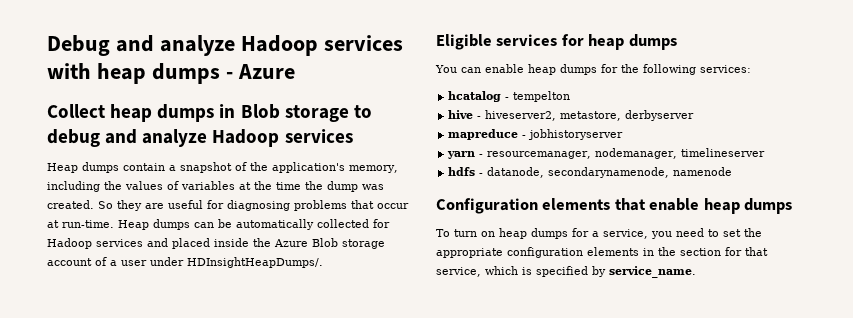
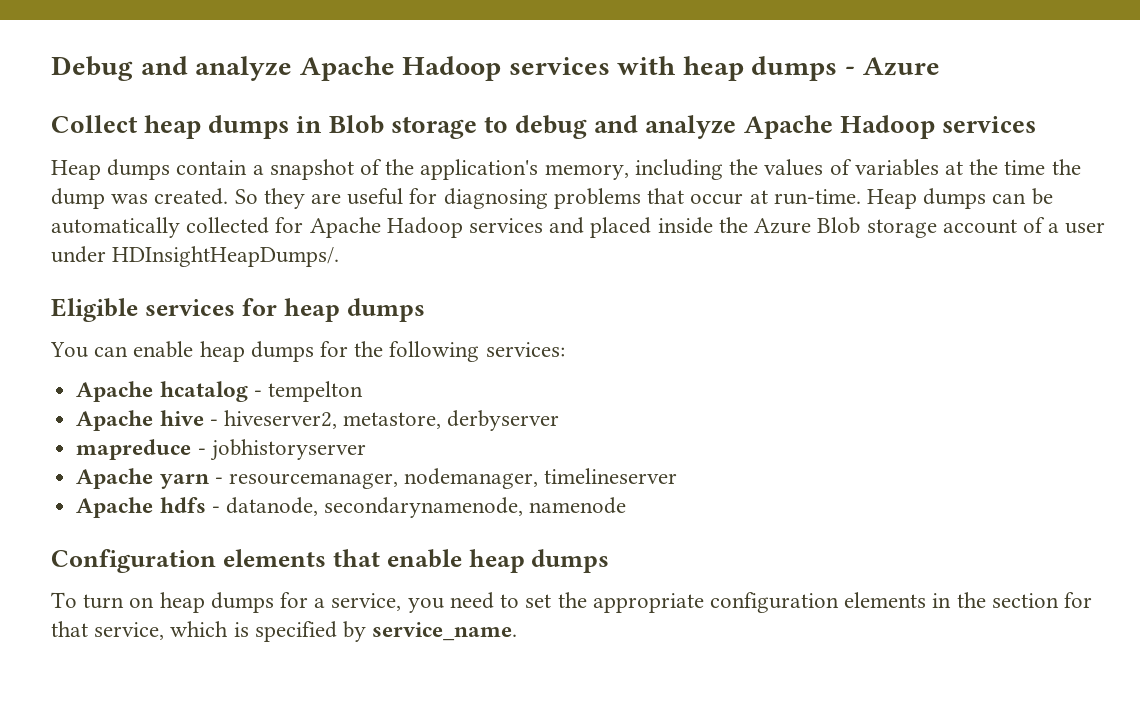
- Debug and analyze Hadoop services with heap dumps - Azure
+ Debug and analyze Apache Hadoop services with heap dumps - Azure
- Collect heap dumps in Blob storage to debug and analyze Hadoop services
+ Collect heap dumps in Blob storage to debug and analyze Apache Hadoop services
- Heap dumps can be automatically collected for Hadoop services and placed inside the Azure Blob storage account of a user under HDInsightHeapDumps/.
+ Heap dumps can be automatically collected for Apache Hadoop services and placed inside the Azure Blob storage account of a user under HDInsightHeapDumps/.
- hcatalog - tempelton
+ Apache hcatalog - tempelton
- hive - hiveserver2, metastore, derbyserver
+ Apache hive - hiveserver2, metastore, derbyserver
- yarn - resourcemanager, nodemanager, timelineserver
+ Apache yarn - resourcemanager, nodemanager, timelineserver
- hdfs - datanode, secondarynamenode, namenode
+ Apache hdfs - datanode, secondarynamenode, namenode

